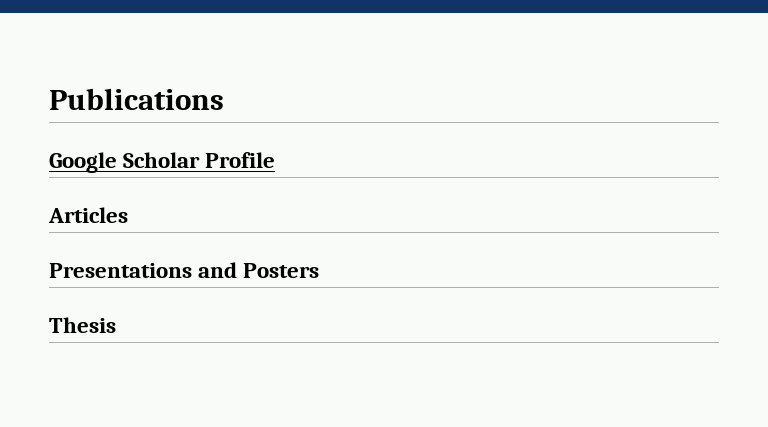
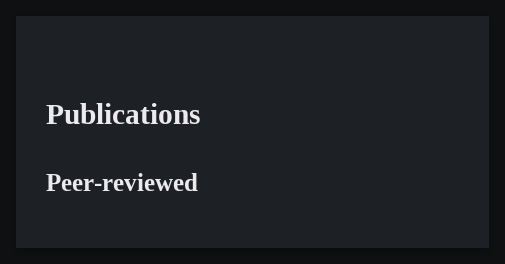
- Google Scholar Profile
- Articles
- Presentations and Posters
- Thesis
+ Peer-reviewed

